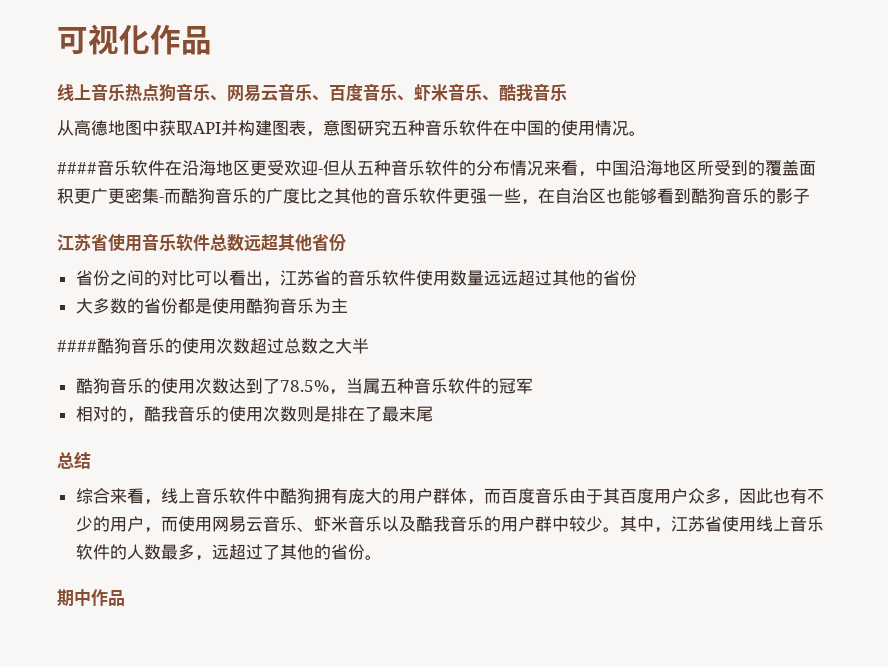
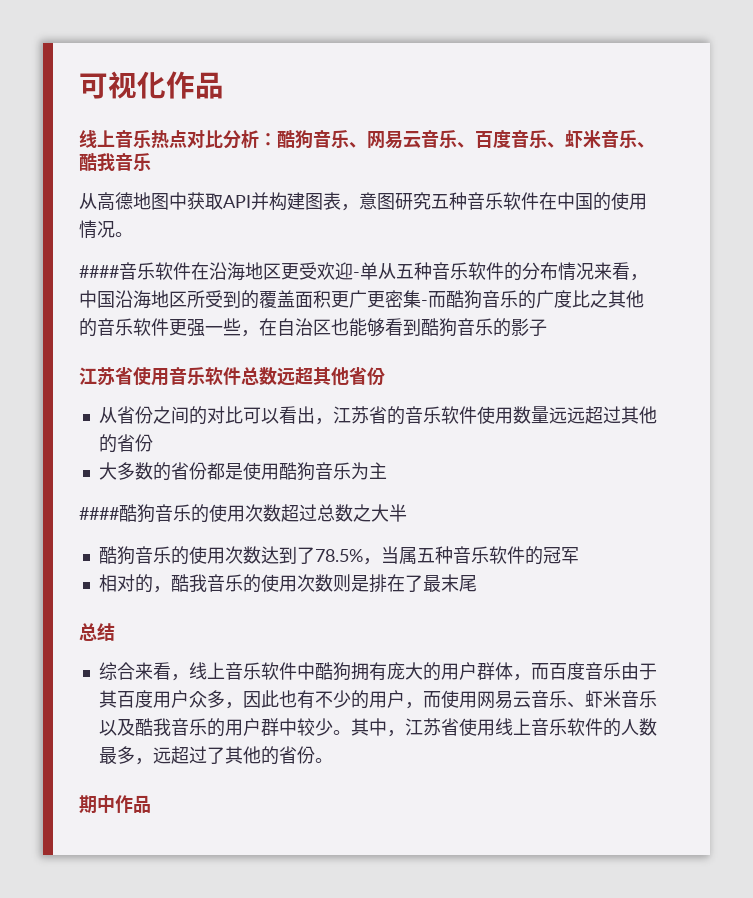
- 线上音乐热点狗音乐、网易云音乐、百度音乐、虾米音乐、酷我音乐
+ 线上音乐热点对比分析：酷狗音乐、网易云音乐、百度音乐、虾米音乐、酷我音乐
- ####音乐软件在沿海地区更受欢迎-但从五种音乐软件的分布情况来看，中国沿海地区所受到的覆盖面积更广更密集-而酷狗音乐的广度比之其他的音乐软件更强一些，在自治区也能够看到酷狗音乐的影子
+ ####音乐软件在沿海地区更受欢迎-单从五种音乐软件的分布情况来看，中国沿海地区所受到的覆盖面积更广更密集-而酷狗音乐的广度比之其他的音乐软件更强一些，在自治区也能够看到酷狗音乐的影子
- 省份之间的对比可以看出，江苏省的音乐软件使用数量远远超过其他的省份
+ 从省份之间的对比可以看出，江苏省的音乐软件使用数量远远超过其他的省份

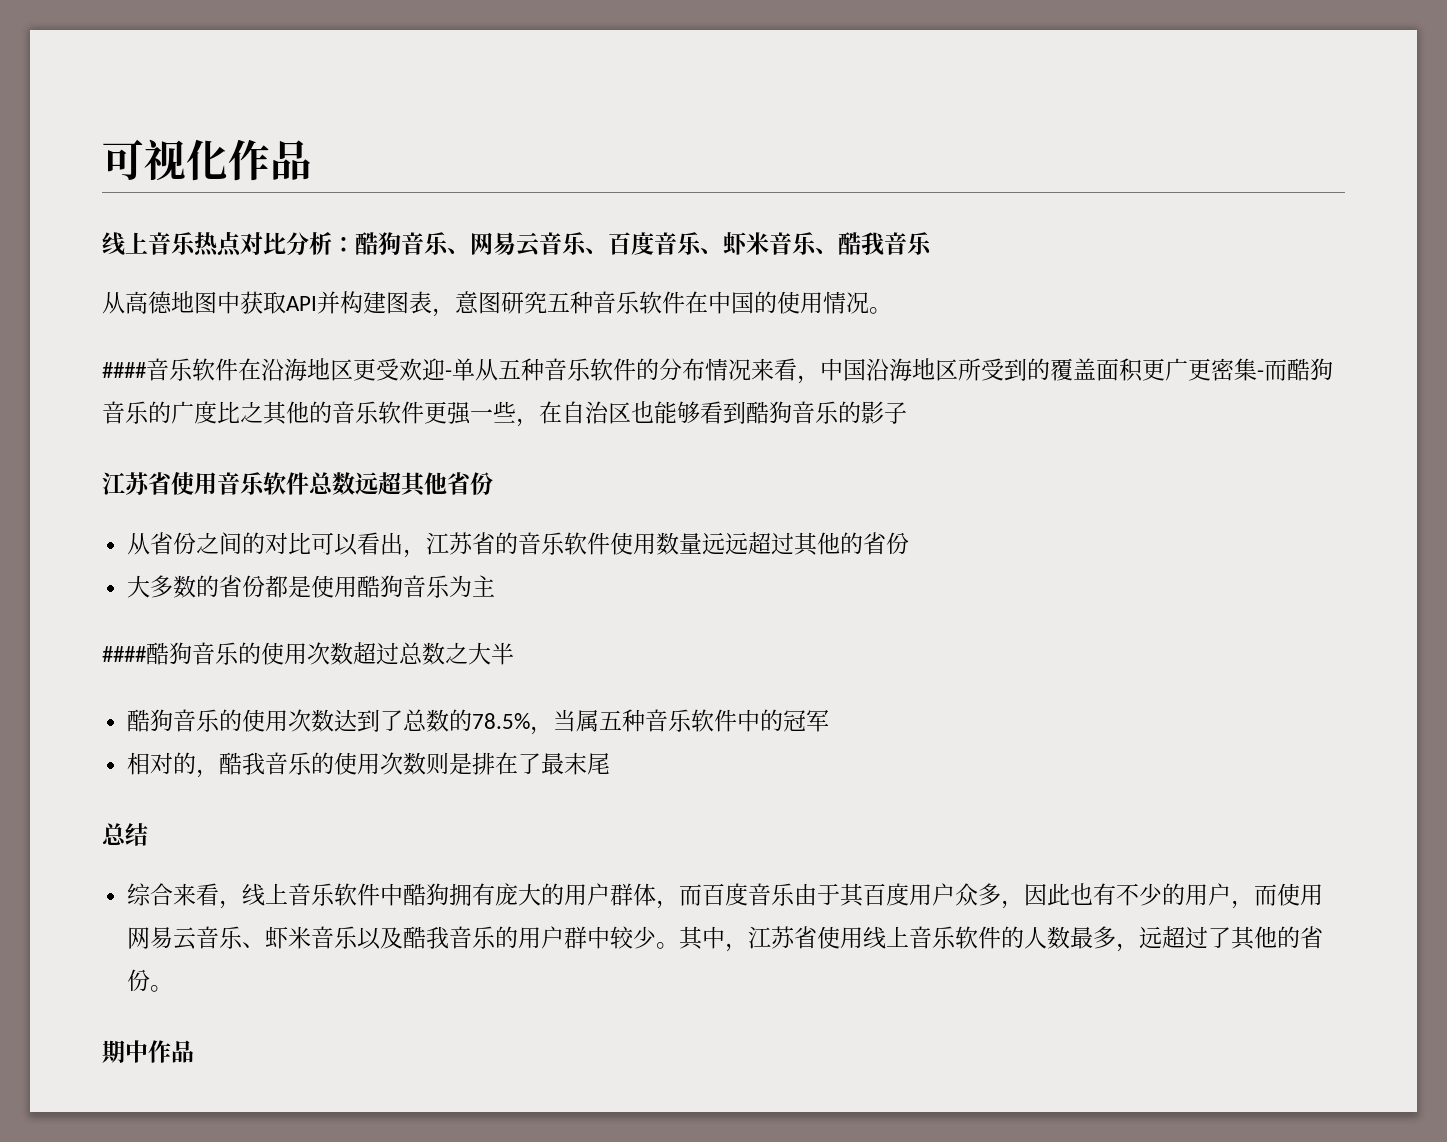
- 酷狗音乐的使用次数达到了78.5%，当属五种音乐软件的冠军
+ 酷狗音乐的使用次数达到了总数的78.5%，当属五种音乐软件中的冠军

